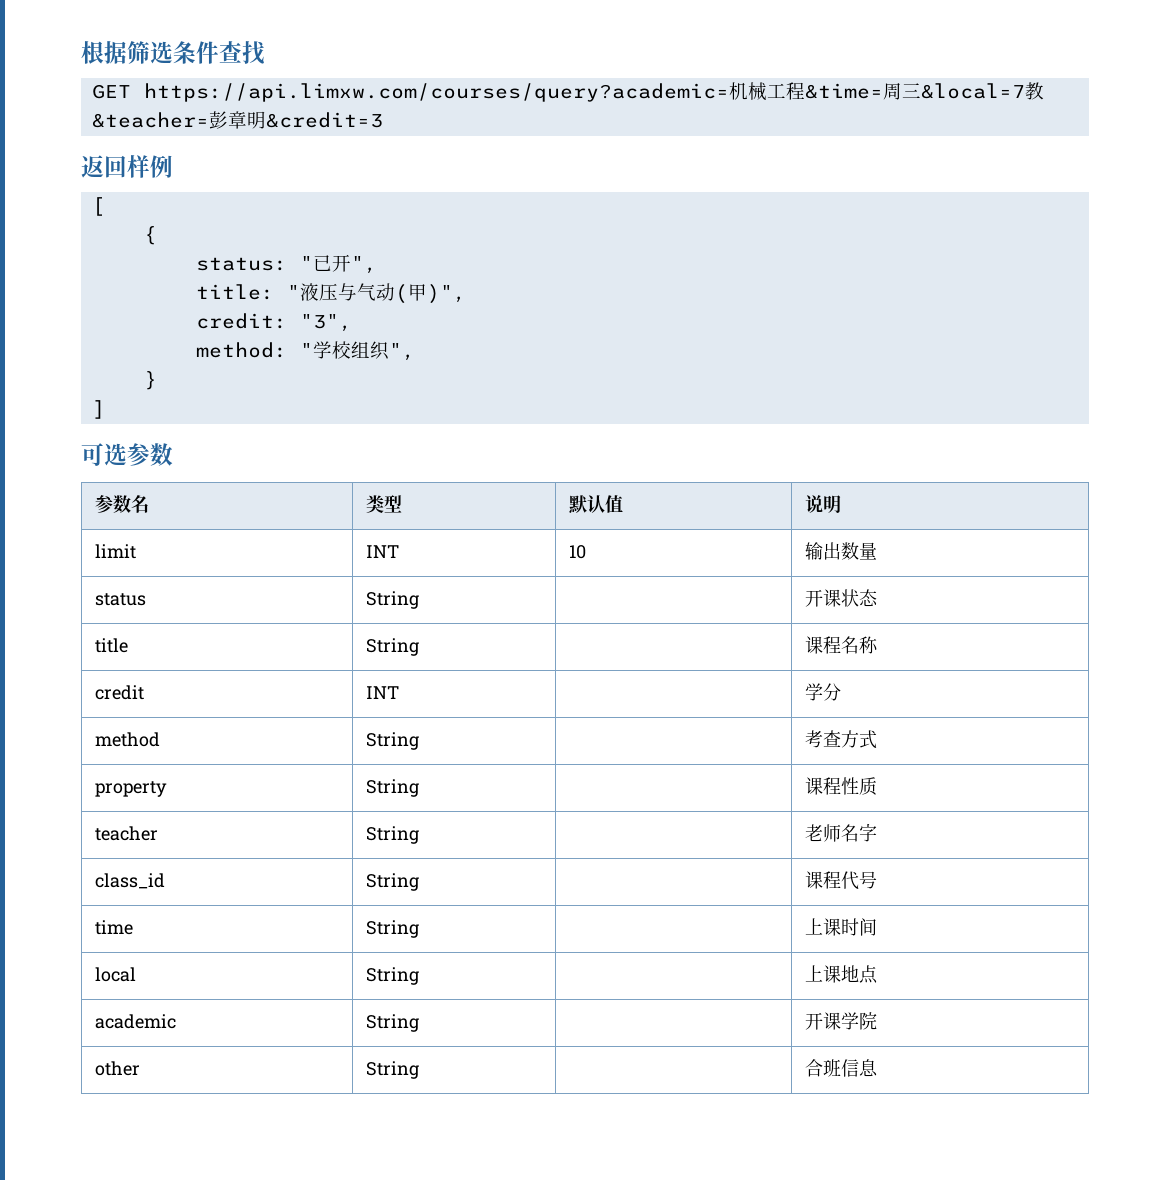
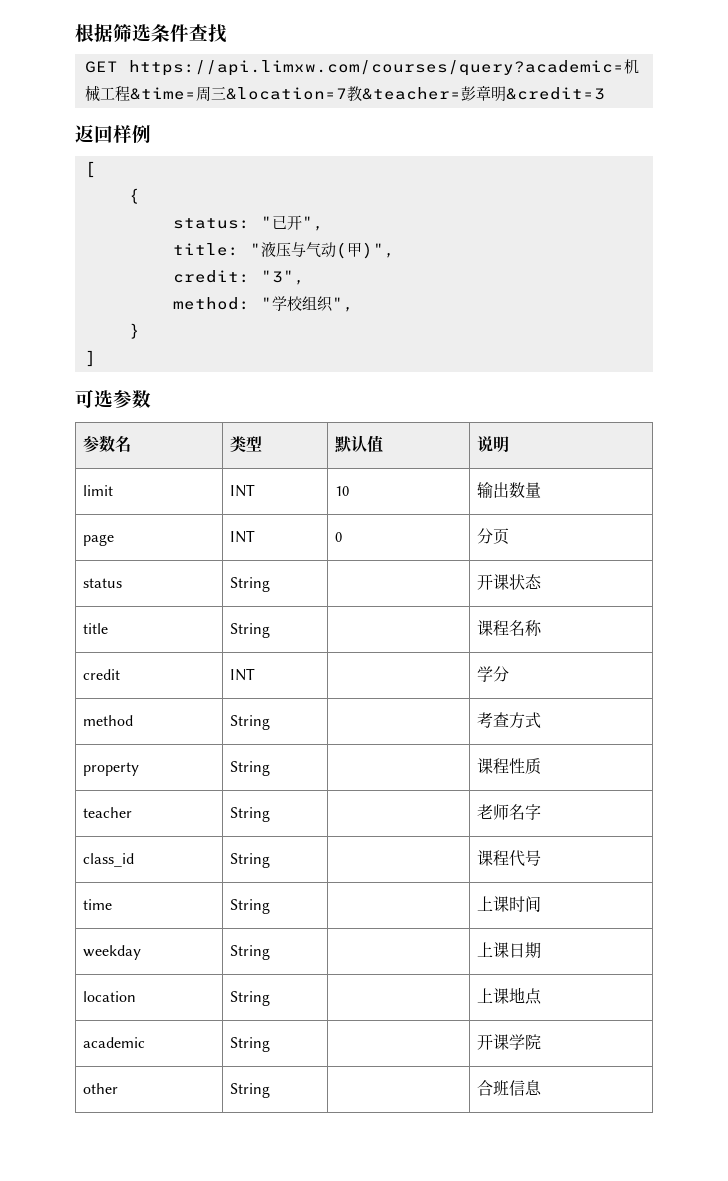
- GET https://api.limxw.com/courses/query?academic=机械工程&time=周三&local=7教&teacher=彭章明&credit=3
+ GET https://api.limxw.com/courses/query?academic=机械工程&time=周三&location=7教&teacher=彭章明&credit=3
+ page | INT | 0 | 分页
- local | String | | 上课地点
+ weekday | String | | 上课日期
+ location | String | | 上课地点

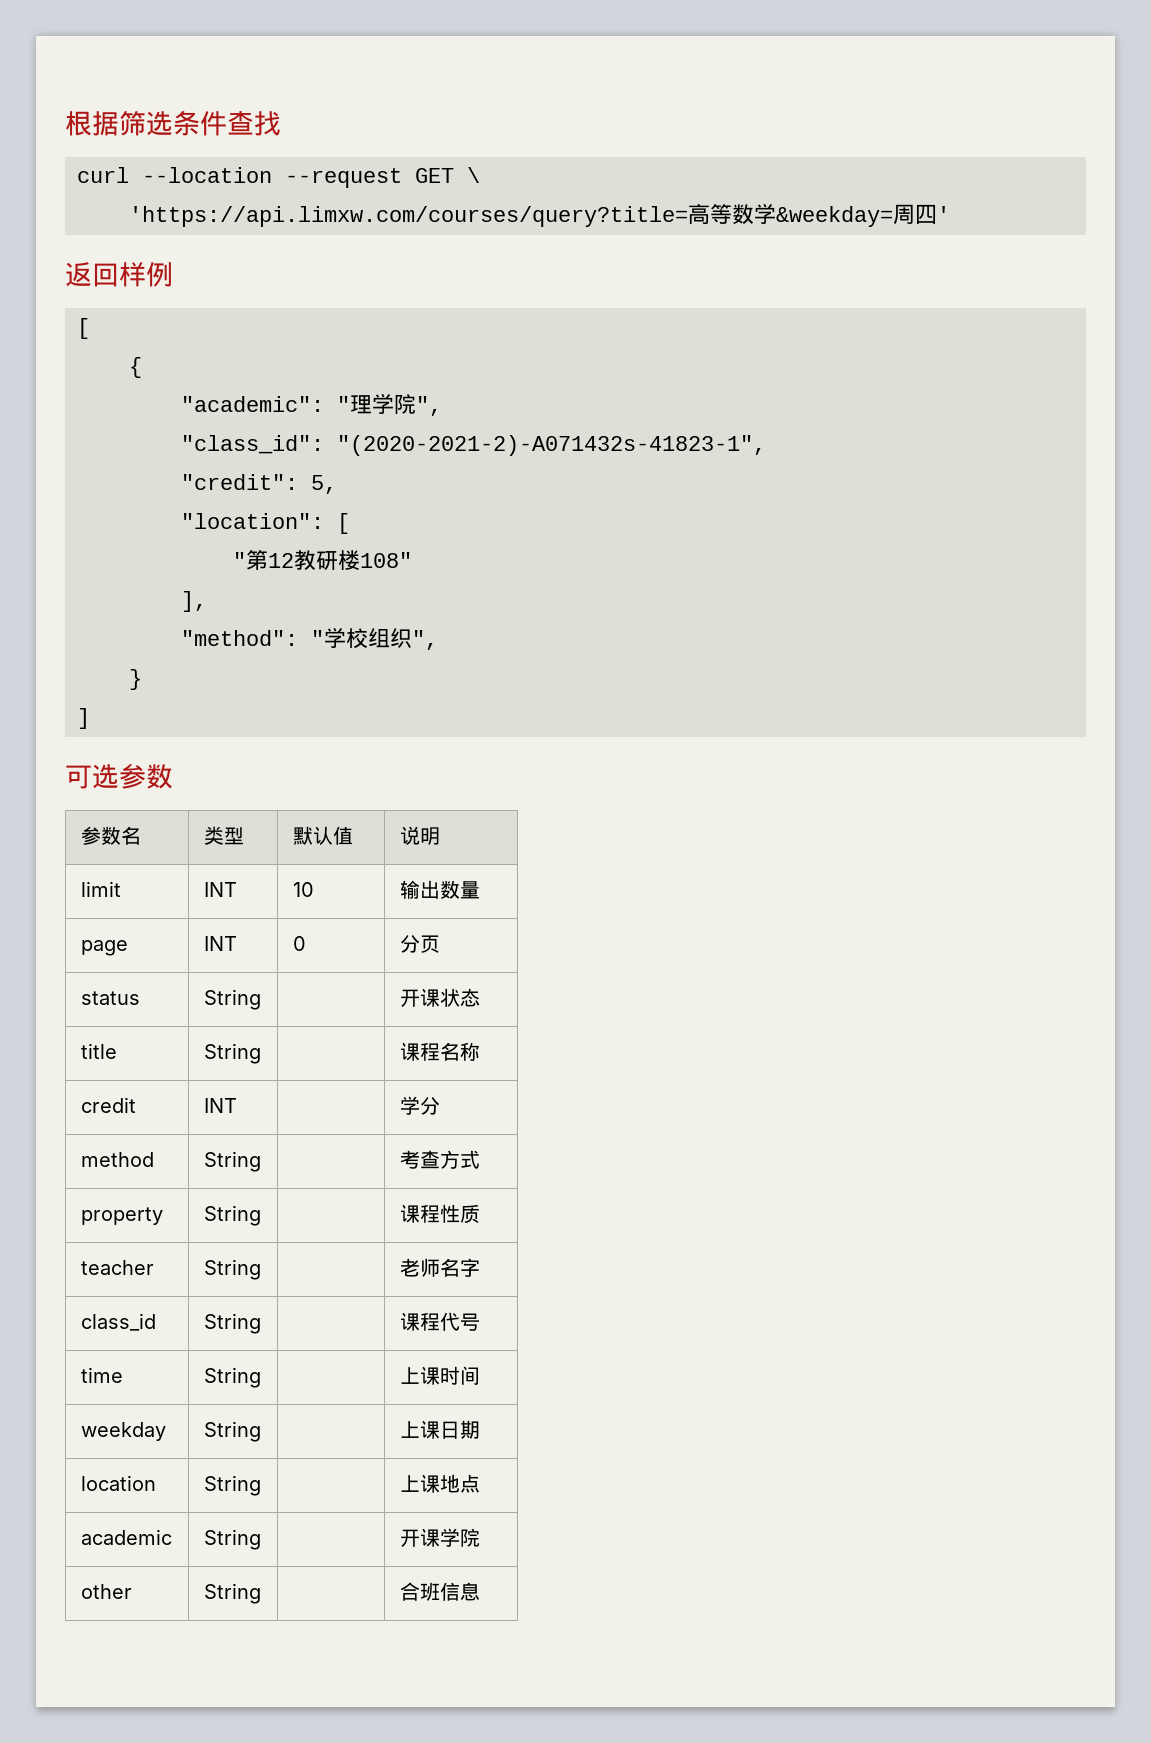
- GET https://api.limxw.com/courses/query?academic=机械工程&time=周三&location=7教&teacher=彭章明&credit=3
+ curl --location --request GET \
+ 'https://api.limxw.com/courses/query?title=高等数学&weekday=周四'
  返回样例
  [
  {
- status: "已开",
- title: "液压与气动(甲)",
- credit: "3",
- method: "学校组织",
+ "academic": "理学院",
+ "class_id": "(2020-2021-2)-A071432s-41823-1",
+ "credit": 5,
+ "location": [
+ "第12教研楼108"
+ ],
+ "method": "学校组织",

